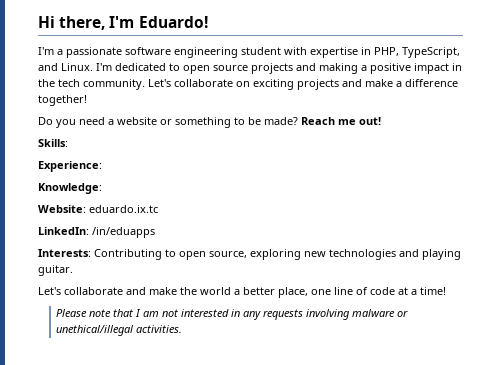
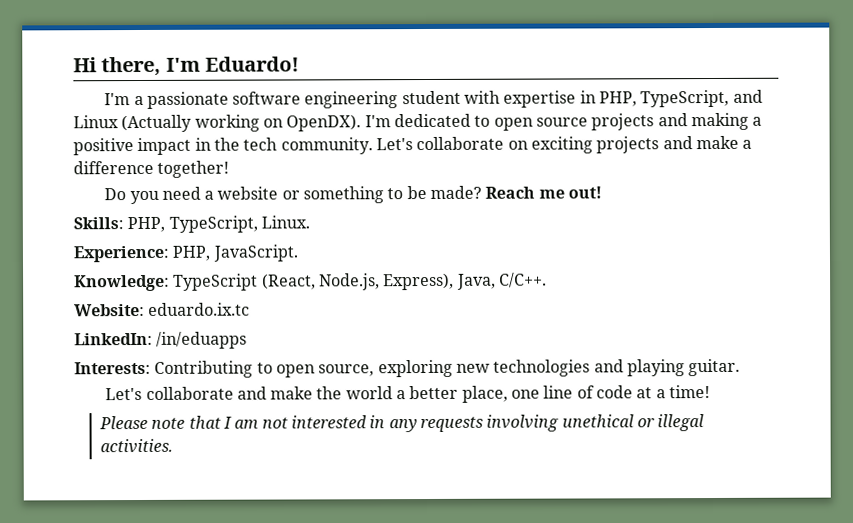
- I'm a passionate software engineering student with expertise in PHP, TypeScript, and Linux.
+ I'm a passionate software engineering student with expertise in PHP, TypeScript, and Linux (Actually working on OpenDX).
- Skills:
+ Skills: PHP, TypeScript, Linux.
- Experience:
+ Experience: PHP, JavaScript.
- Knowledge:
+ Knowledge: TypeScript (React, Node.js, Express), Java, C/C++.
- Please note that I am not interested in any requests involving malware or unethical/illegal activities.
+ Please note that I am not interested in any requests involving unethical or illegal activities.

